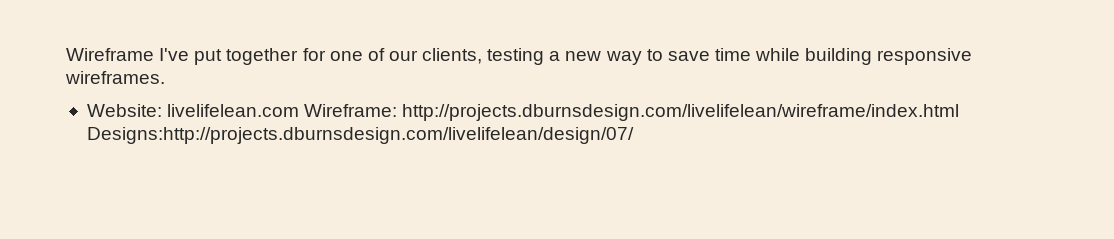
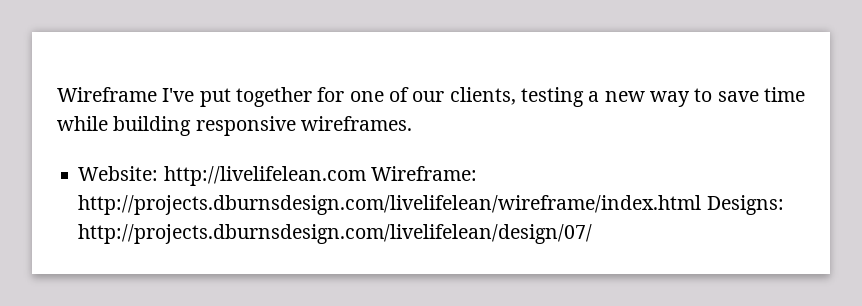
- Website: livelifelean.com Wireframe: http://projects.dburnsdesign.com/livelifelean/wireframe/index.html Designs:http://projects.dburnsdesign.com/livelifelean/design/07/
+ Website: http://livelifelean.com Wireframe: http://projects.dburnsdesign.com/livelifelean/wireframe/index.html Designs: http://projects.dburnsdesign.com/livelifelean/design/07/

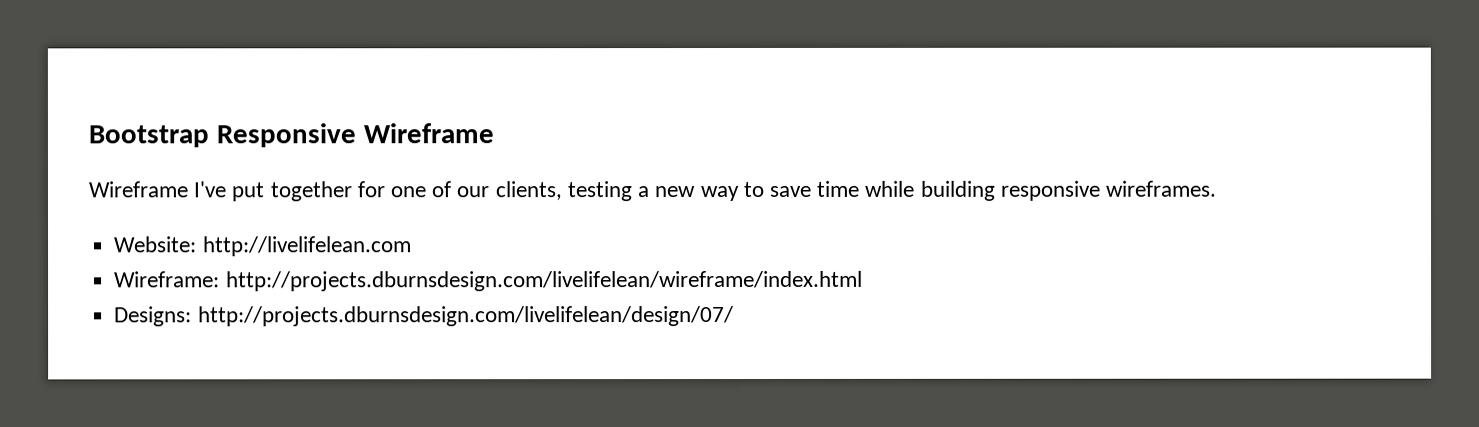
+ Bootstrap Responsive Wireframe
- Website: http://livelifelean.com Wireframe: http://projects.dburnsdesign.com/livelifelean/wireframe/index.html Designs: http://projects.dburnsdesign.com/livelifelean/design/07/
+ Website: http://livelifelean.com
+ Wireframe: http://projects.dburnsdesign.com/livelifelean/wireframe/index.html
+ Designs: http://projects.dburnsdesign.com/livelifelean/design/07/

